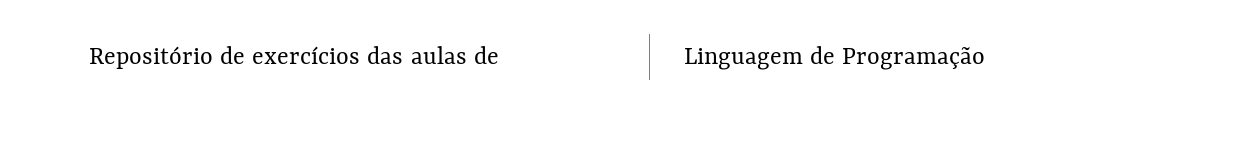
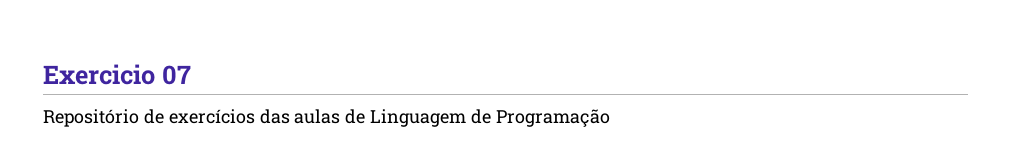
+ Exercicio 07

